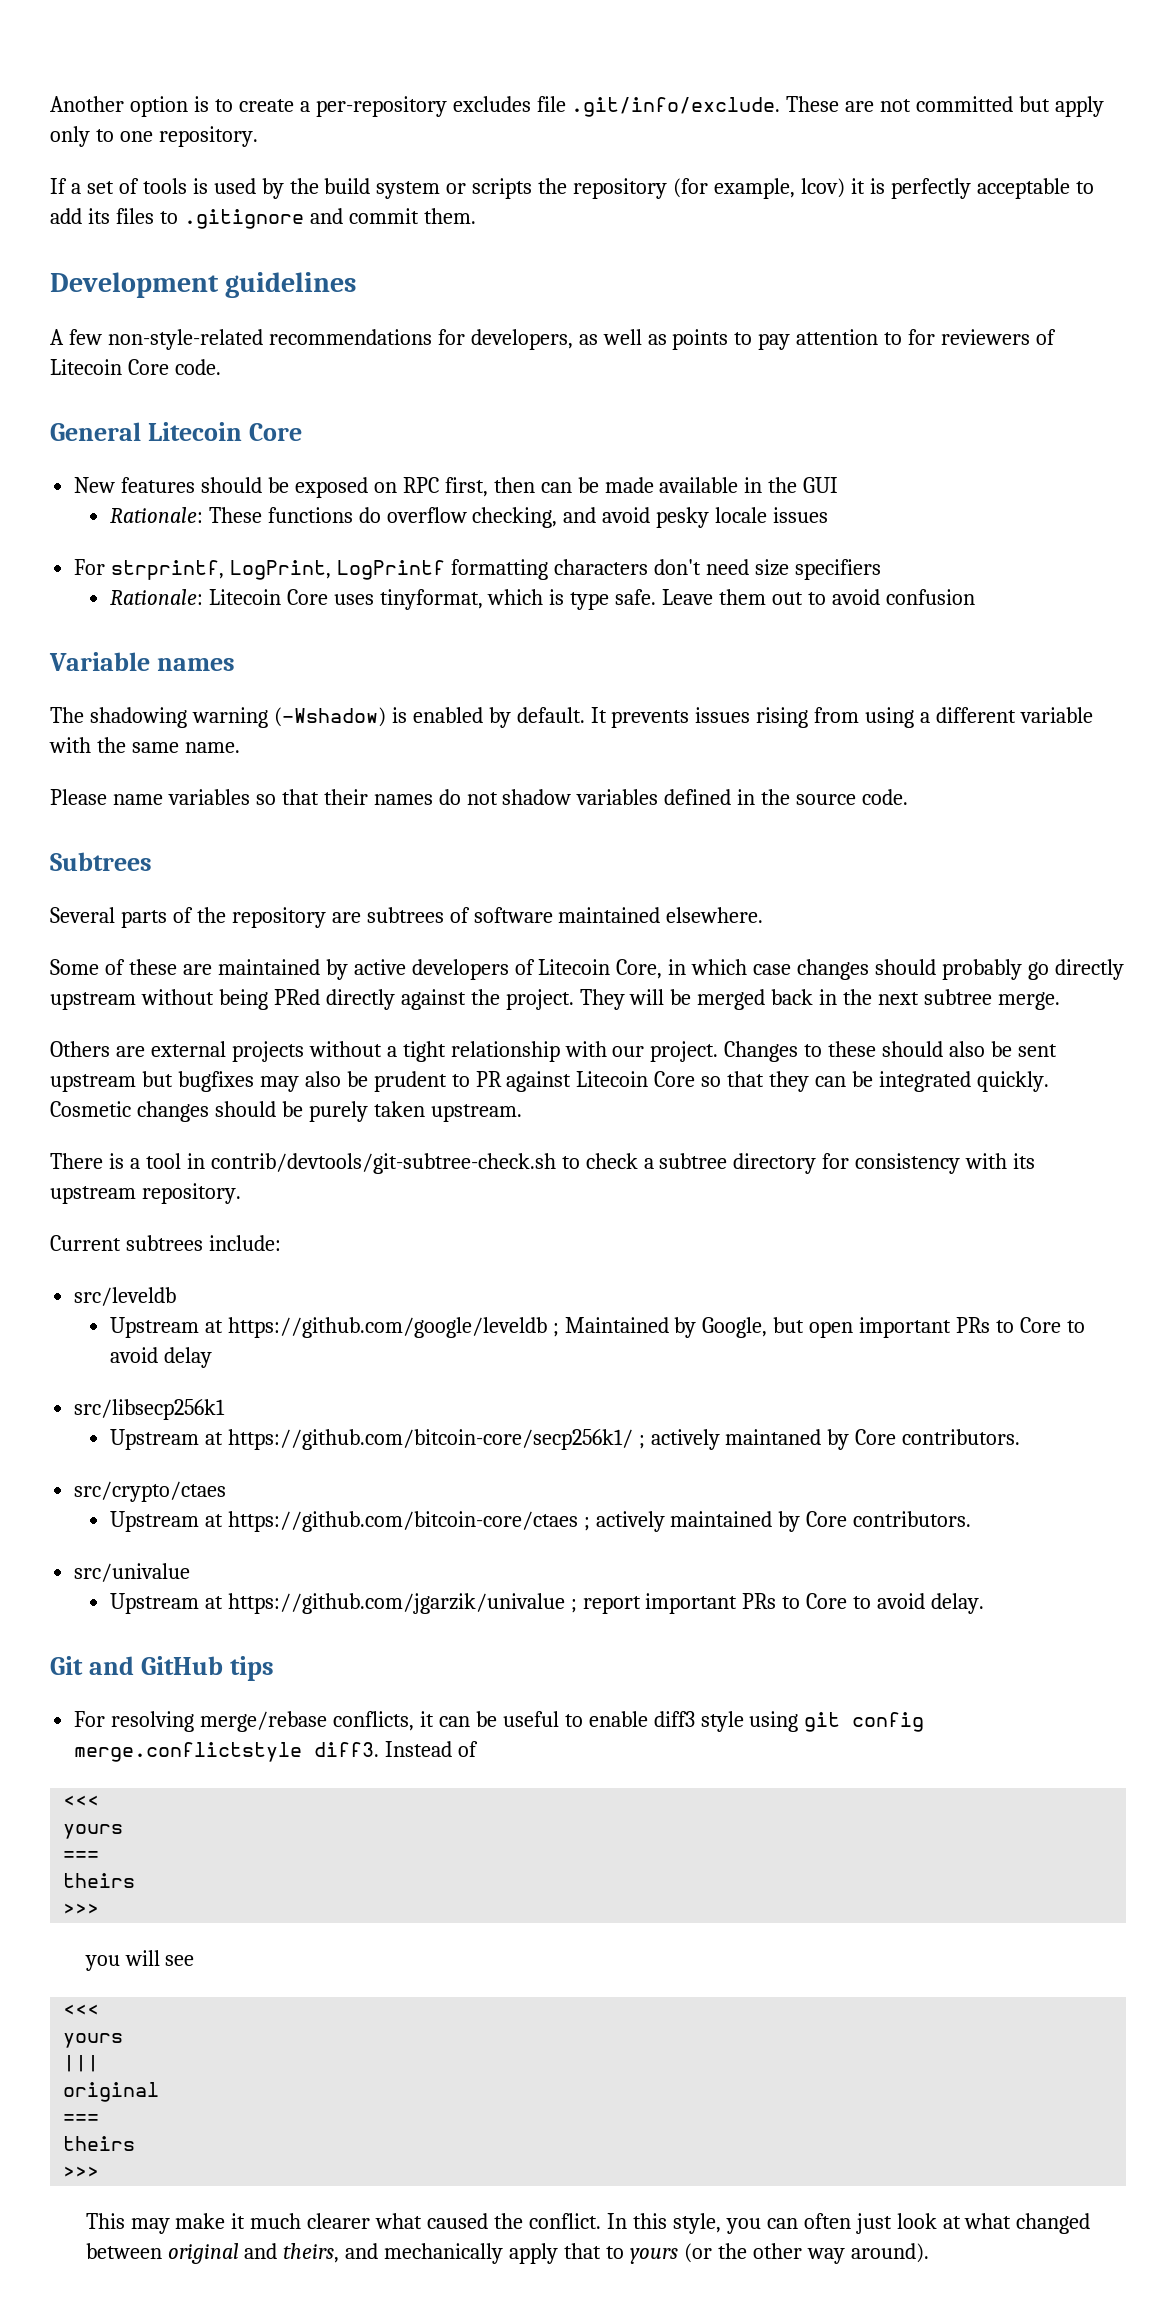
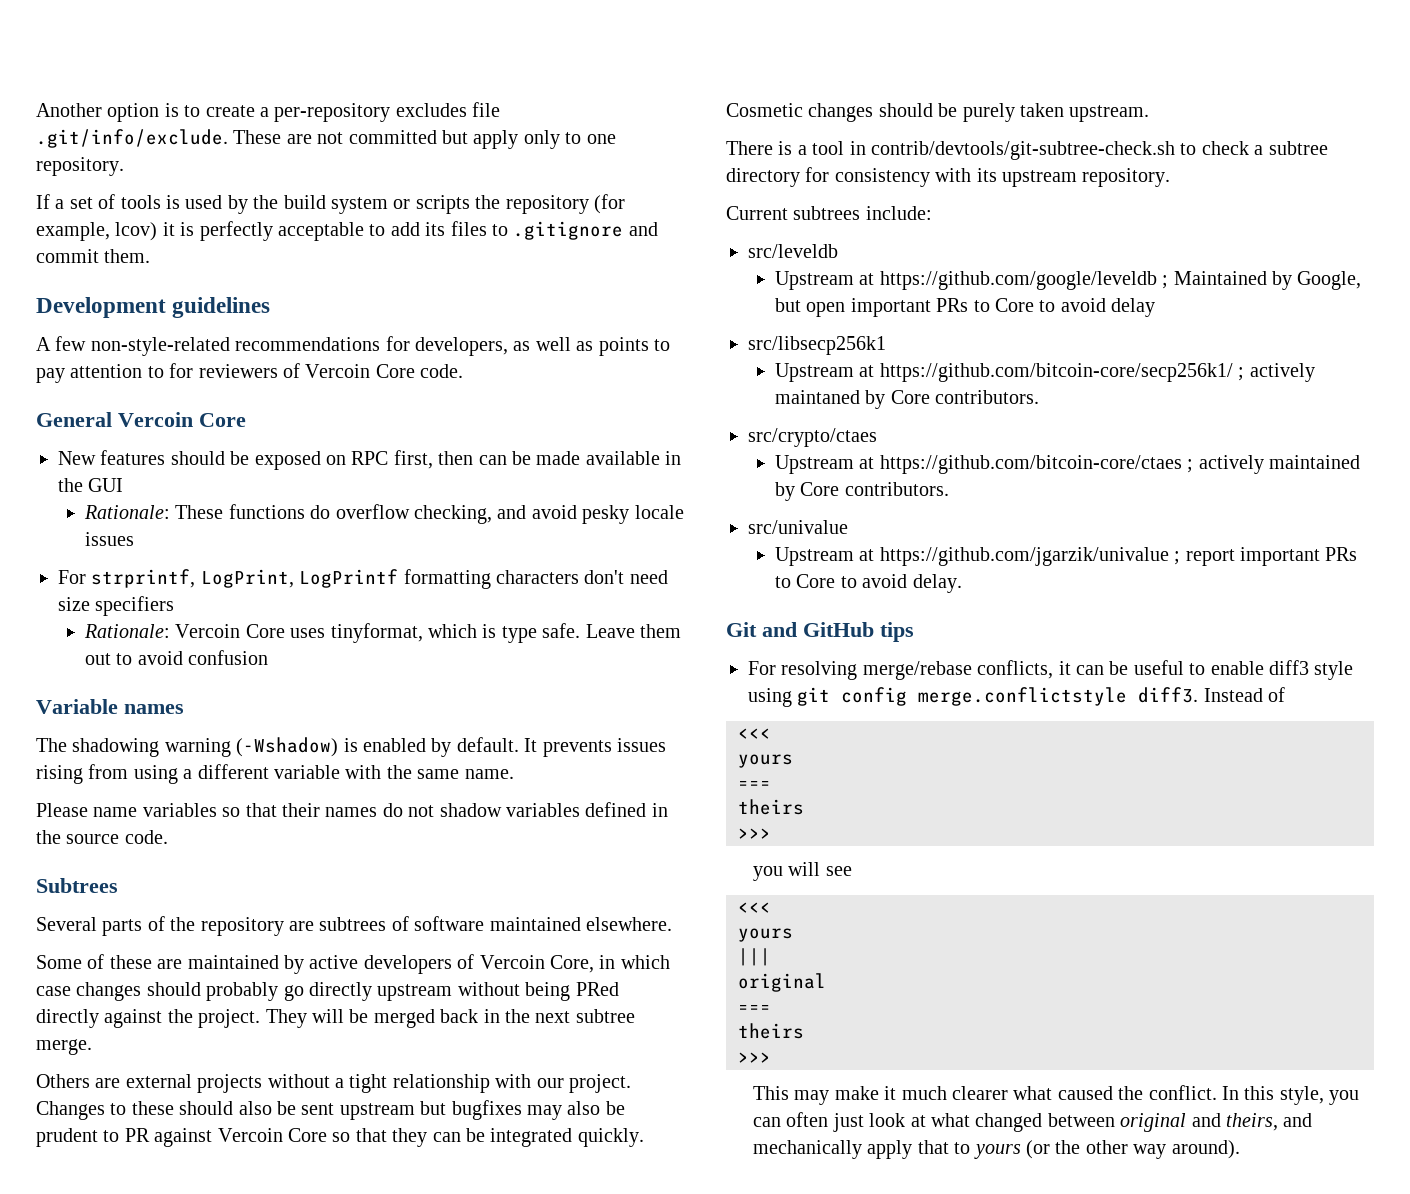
- A few non-style-related recommendations for developers, as well as points to pay attention to for reviewers of Litecoin Core code.
+ A few non-style-related recommendations for developers, as well as points to pay attention to for reviewers of Vercoin Core code.
- General Litecoin Core
+ General Vercoin Core
- Rationale: Litecoin Core uses tinyformat, which is type safe.
+ Rationale: Vercoin Core uses tinyformat, which is type safe.
- Some of these are maintained by active developers of Litecoin Core, in which case changes should probably go directly upstream without being PRed directly against the project.
+ Some of these are maintained by active developers of Vercoin Core, in which case changes should probably go directly upstream without being PRed directly against the project.
- Changes to these should also be sent upstream but bugfixes may also be prudent to PR against Litecoin Core so that they can be integrated quickly.
+ Changes to these should also be sent upstream but bugfixes may also be prudent to PR against Vercoin Core so that they can be integrated quickly.

